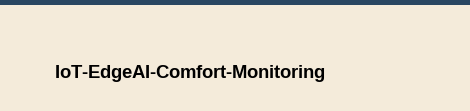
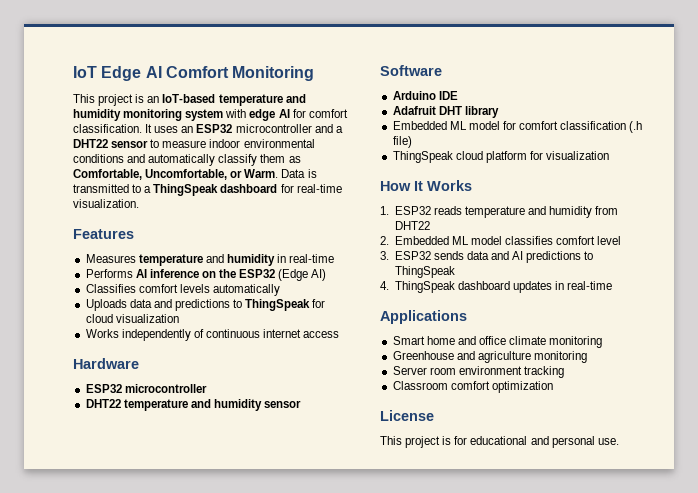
- IoT-EdgeAI-Comfort-Monitoring
+ IoT Edge AI Comfort Monitoring
+ This project is an IoT-based temperature and humidity monitoring system with edge AI for comfort classification. It uses an ESP32 microcontroller and a DHT22 sensor to measure indoor environmental conditions and automatically classify them as Comfortable, Uncomfortable, or Warm. Data is transmitted to a ThingSpeak dashboard for real-time visualization.
+ Features
+ Measures temperature and humidity in real-time
+ Performs AI inference on the ESP32 (Edge AI)
+ Classifies comfort levels automatically
+ Uploads data and predictions to ThingSpeak for cloud visualization
+ Works independently of continuous internet access
+ Hardware
+ ESP32 microcontroller
+ DHT22 temperature and humidity sensor
+ Software
+ Arduino IDE
+ Adafruit DHT library
+ Embedded ML model for comfort classification (.h file)
+ ThingSpeak cloud platform for visualization
+ How It Works
+ 1. ESP32 reads temperature and humidity from DHT22
+ 2. Embedded ML model classifies comfort level
+ 3. ESP32 sends data and AI predictions to ThingSpeak
+ 4. ThingSpeak dashboard updates in real-time
+ Applications
+ Smart home and office climate monitoring
+ Greenhouse and agriculture monitoring
+ Server room environment tracking
+ Classroom comfort optimization
+ License
+ This project is for educational and personal use.

